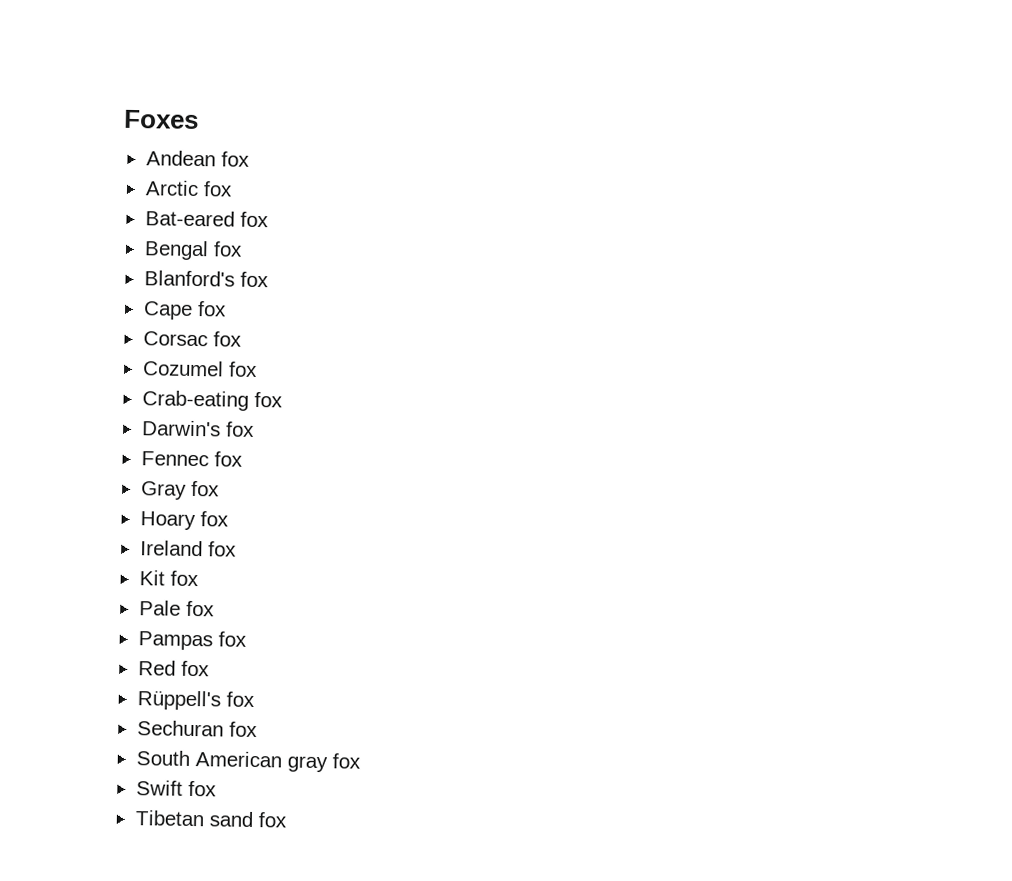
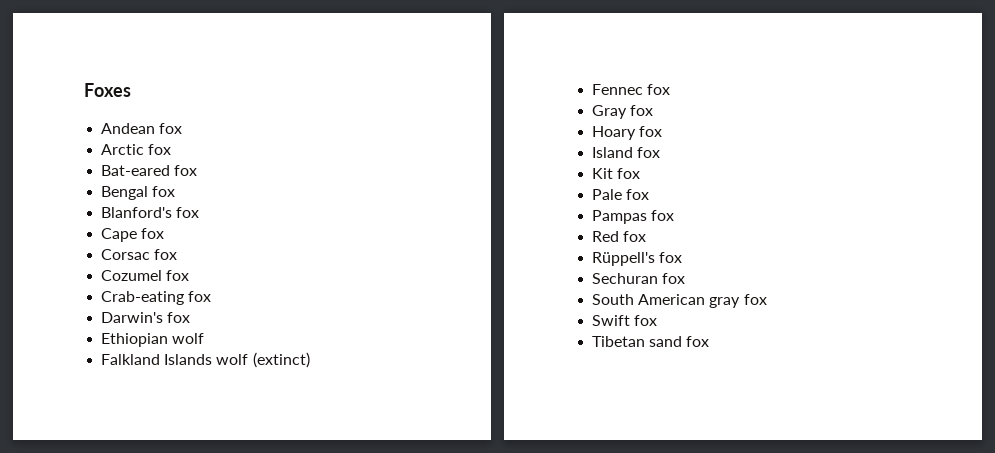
+ Ethiopian wolf
+ Falkland Islands wolf (extinct)
- Ireland fox
+ Island fox

